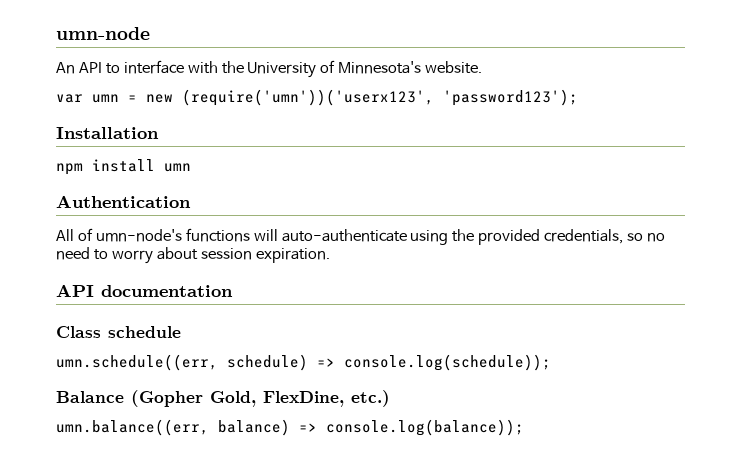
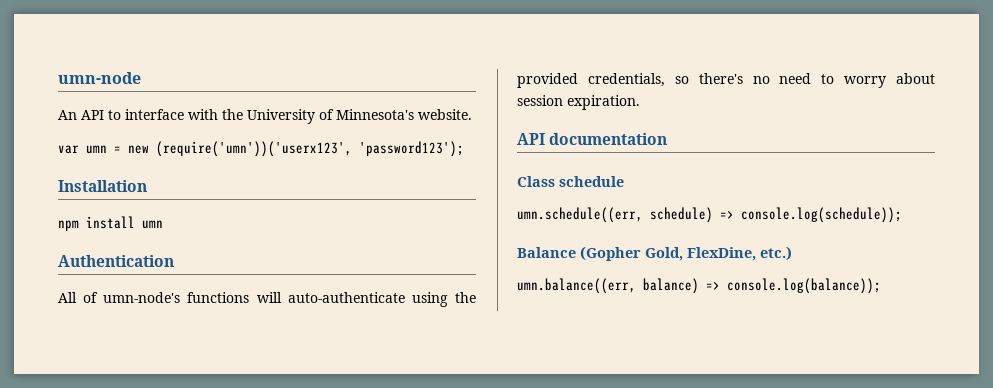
- All of umn-node's functions will auto-authenticate using the provided credentials, so no need to worry about session expiration.
+ All of umn-node's functions will auto-authenticate using the provided credentials, so there's no need to worry about session expiration.

